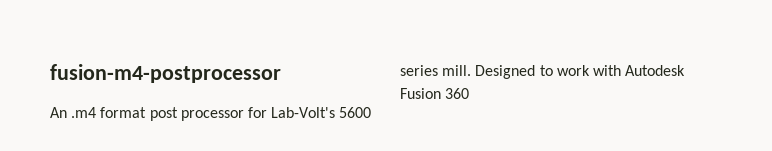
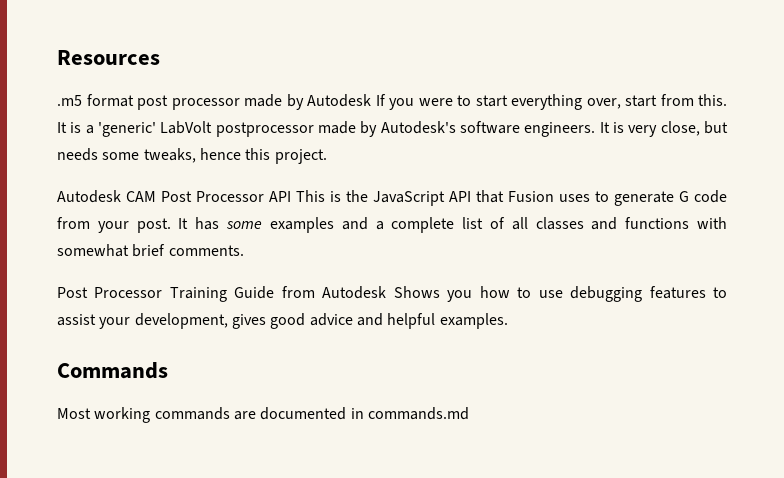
- fusion-m4-postprocessor
- An .m4 format post processor for Lab-Volt's 5600 series mill. Designed to work with Autodesk Fusion 360
+ Resources
+ .m5 format post processor made by Autodesk If you were to start everything over, start from this. It is a 'generic' LabVolt postprocessor made by Autodesk's software engineers. It is very close, but needs some tweaks, hence this project.
+ Autodesk CAM Post Processor API This is the JavaScript API that Fusion uses to generate G code from your post. It has some examples and a complete list of all classes and functions with somewhat brief comments.
+ Post Processor Training Guide from Autodesk Shows you how to use debugging features to assist your development, gives good advice and helpful examples.
+ Commands
+ Most working commands are documented in commands.md

